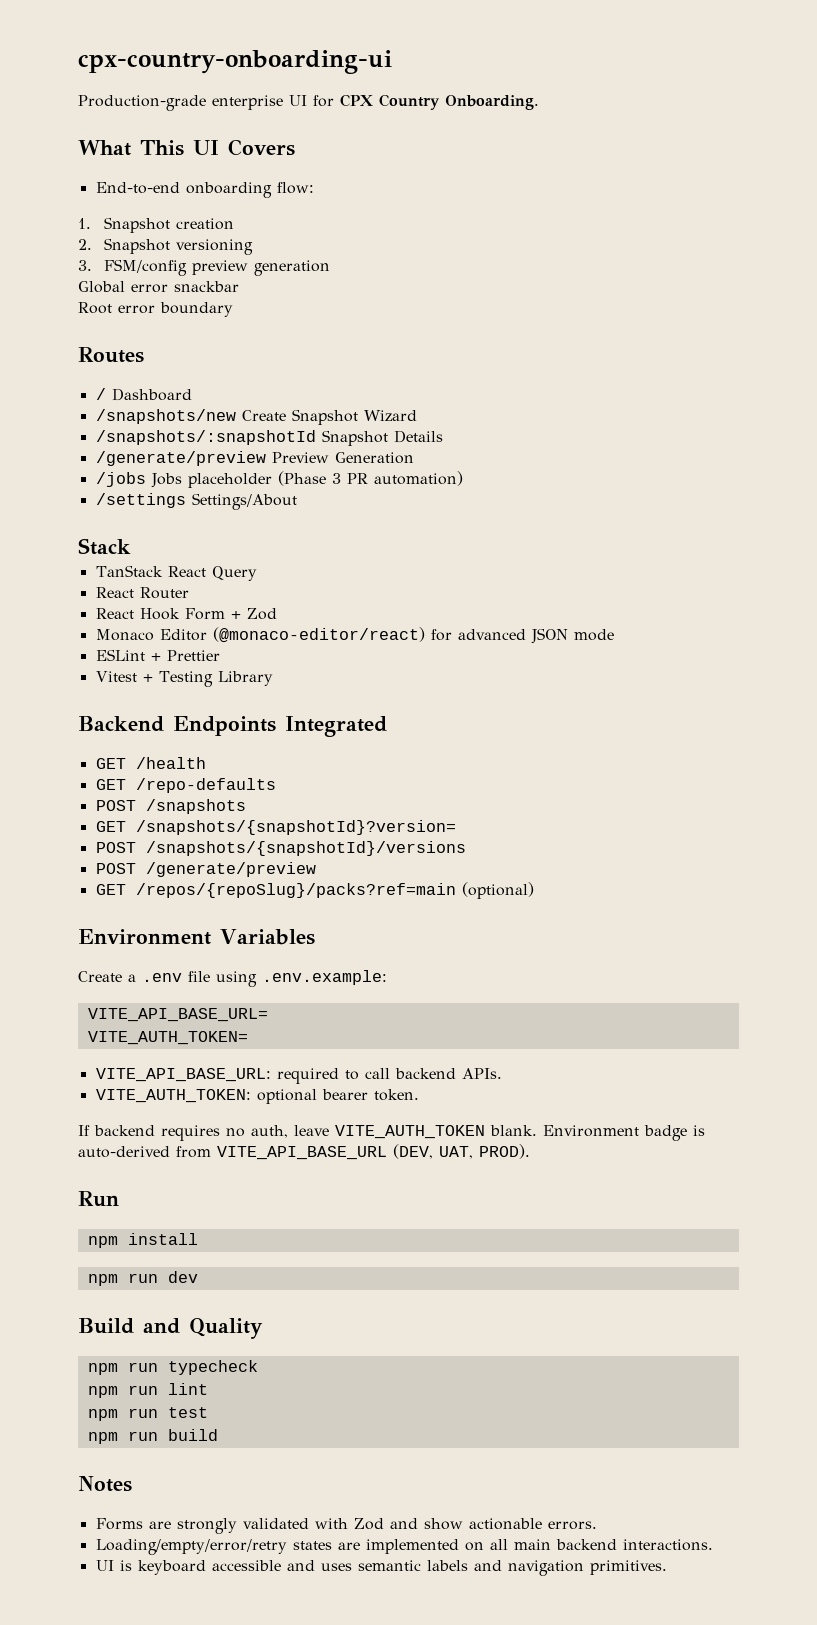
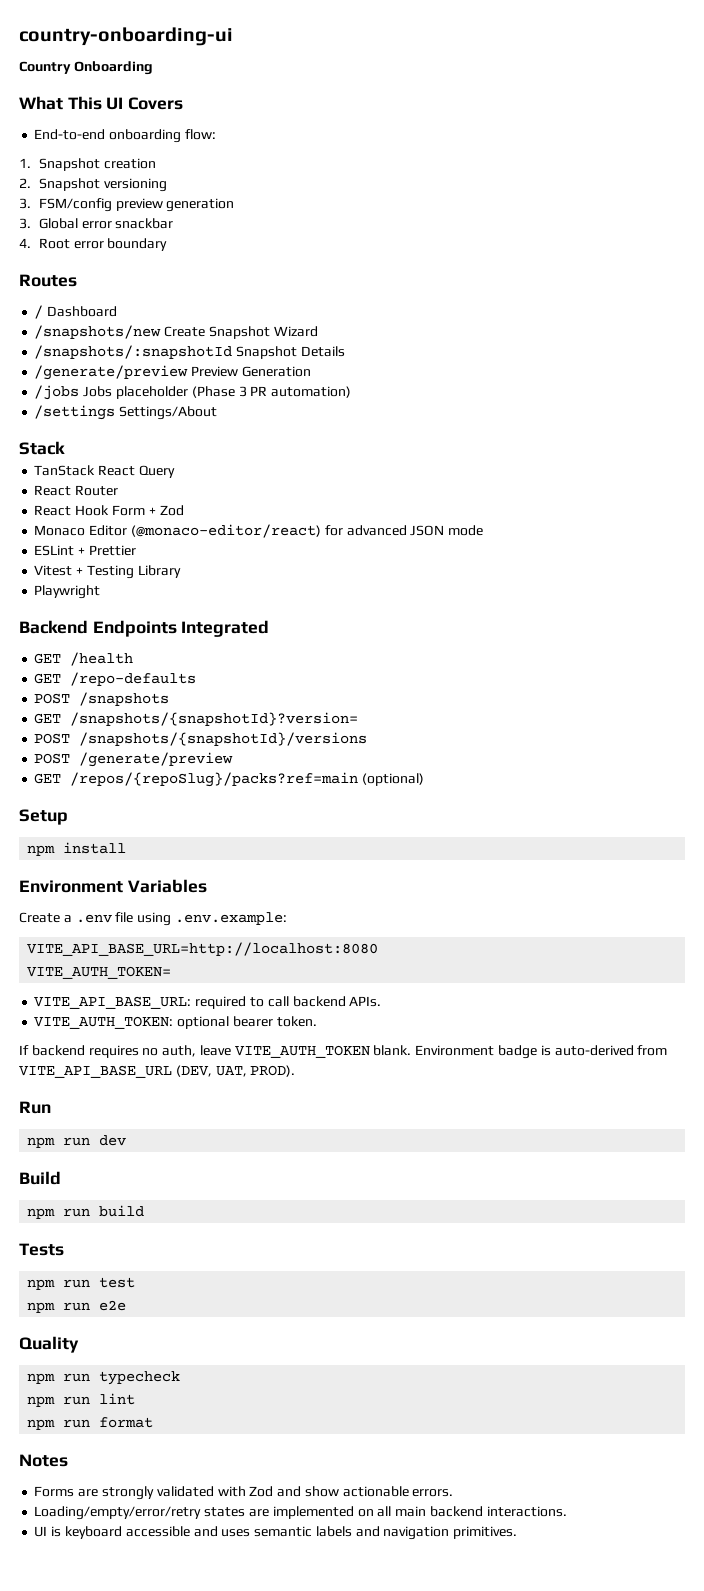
- cpx-country-onboarding-ui
- Production-grade enterprise UI for CPX Country Onboarding.
+ country-onboarding-ui
+ Country Onboarding
- Global error snackbar
+ 3. Global error snackbar
- Root error boundary
+ 4. Root error boundary
+ Playwright
+ Setup
+ npm install
- VITE_API_BASE_URL=
+ VITE_API_BASE_URL=http://localhost:8080
- npm install
- Build and Quality
+ Build
+ npm run build
+ Tests
+ npm run test
+ npm run e2e
+ Quality
- npm run test
- npm run build
+ npm run format

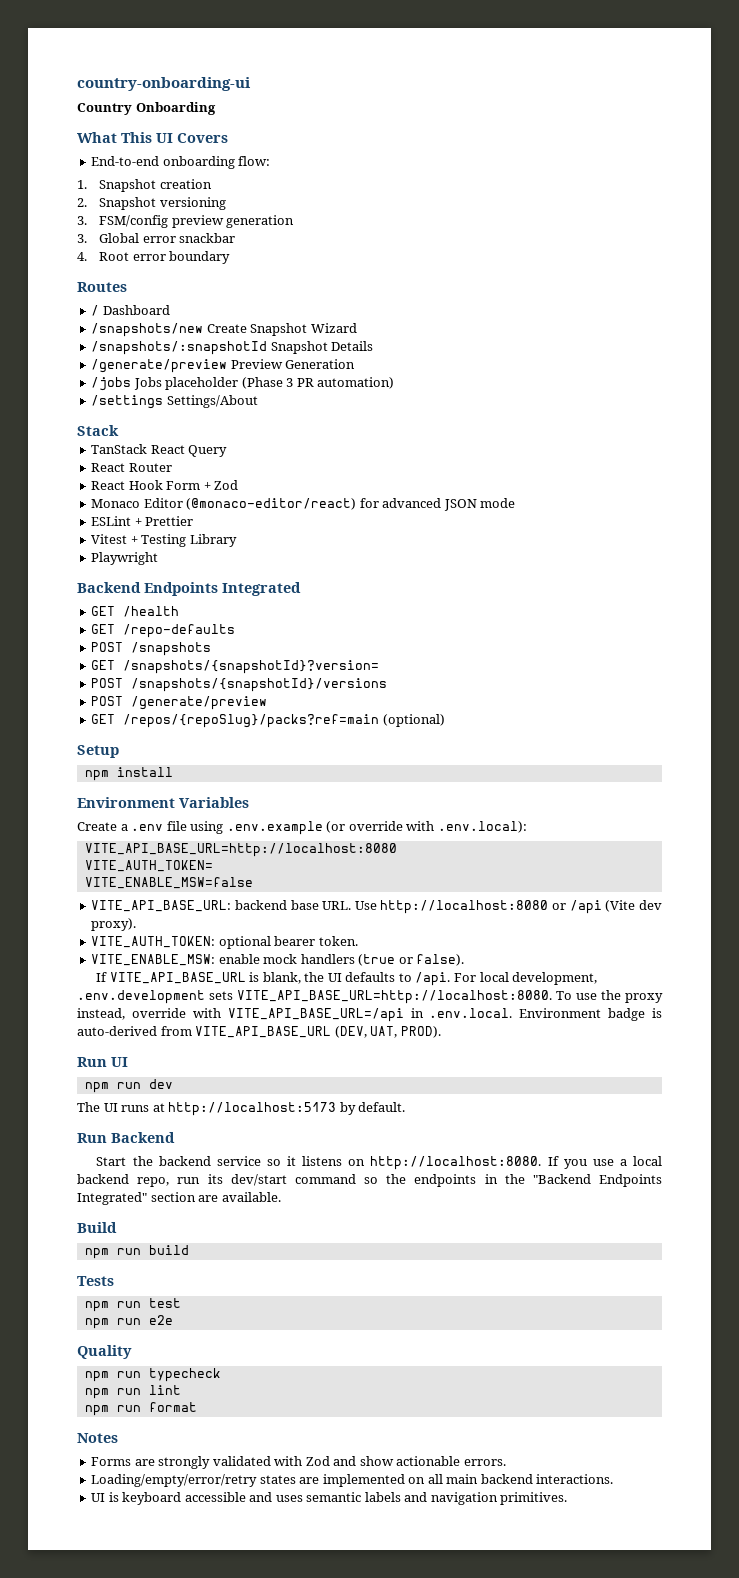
- Create a .env file using .env.example:
+ Create a .env file using .env.example (or override with .env.local):
+ VITE_ENABLE_MSW=false
- VITE_API_BASE_URL: required to call backend APIs.
+ VITE_API_BASE_URL: backend base URL. Use http://localhost:8080 or /api (Vite dev proxy).
  VITE_AUTH_TOKEN: optional bearer token.
- If backend requires no auth, leave VITE_AUTH_TOKEN blank. Environment badge is auto-derived from VITE_API_BASE_URL (DEV, UAT, PROD).
+ VITE_ENABLE_MSW: enable mock handlers (true or false).
+ If VITE_API_BASE_URL is blank, the UI defaults to /api. For local development, .env.development sets VITE_API_BASE_URL=http://localhost:8080. To use the proxy instead, override with VITE_API_BASE_URL=/api in .env.local. Environment badge is auto-derived from VITE_API_BASE_URL (DEV, UAT, PROD).
- Run
+ Run UI
+ The UI runs at http://localhost:5173 by default.
+ Run Backend
+ Start the backend service so it listens on http://localhost:8080. If you use a local backend repo, run its dev/start command so the endpoints in the "Backend Endpoints Integrated" section are available.

